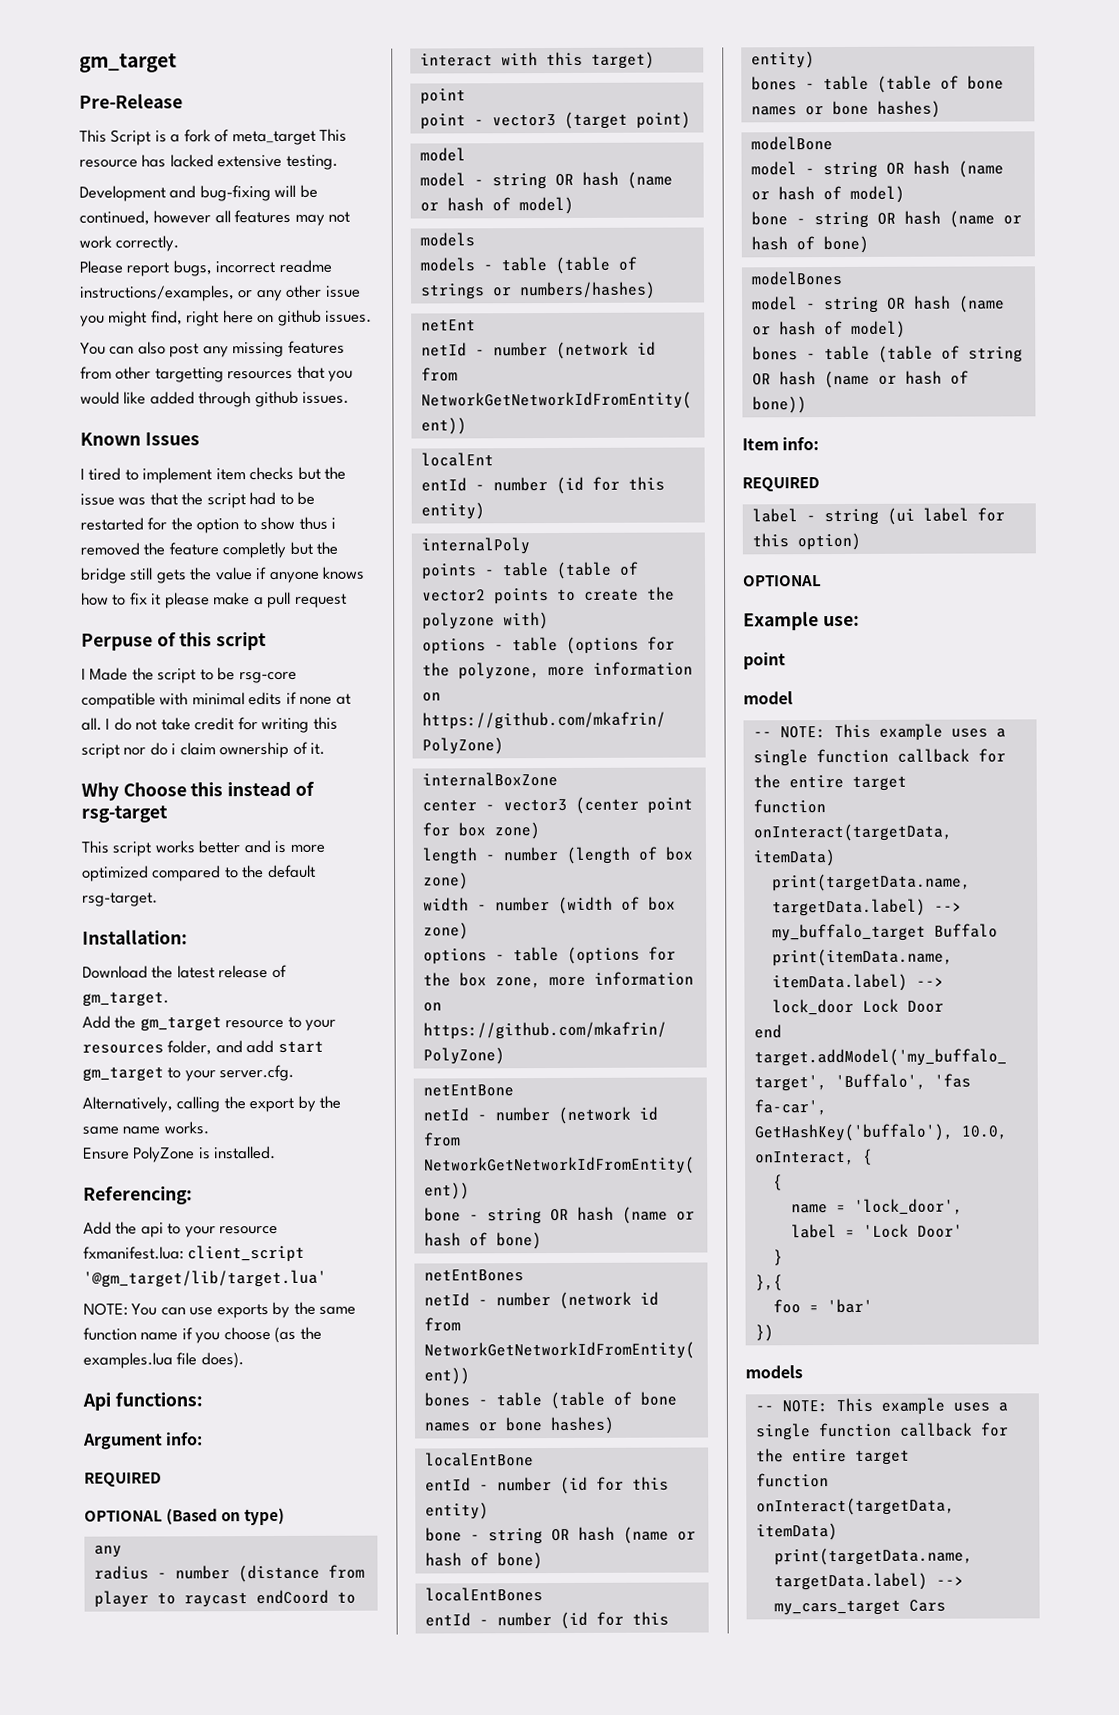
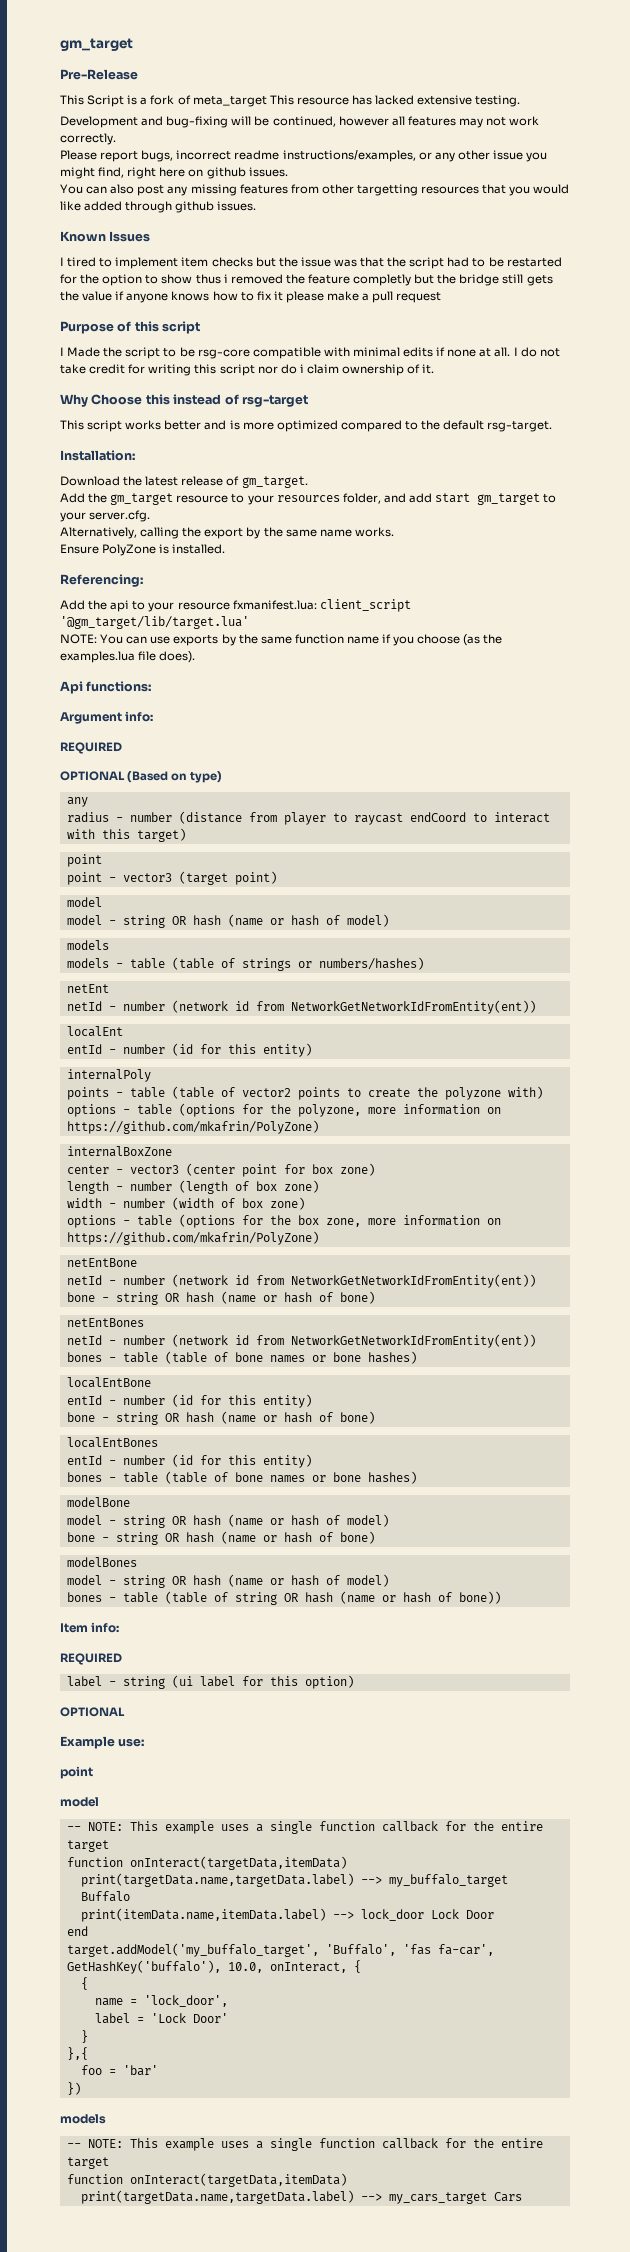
- Perpuse of this script
+ Purpose of this script

